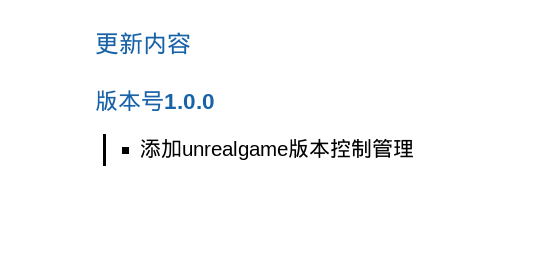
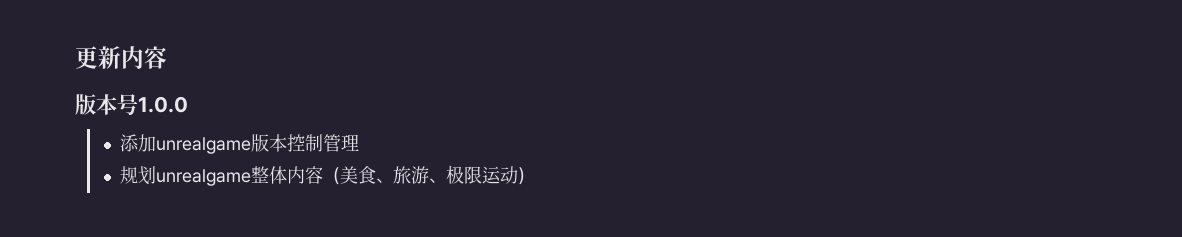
+ 规划unrealgame整体内容（美食、旅游、极限运动）

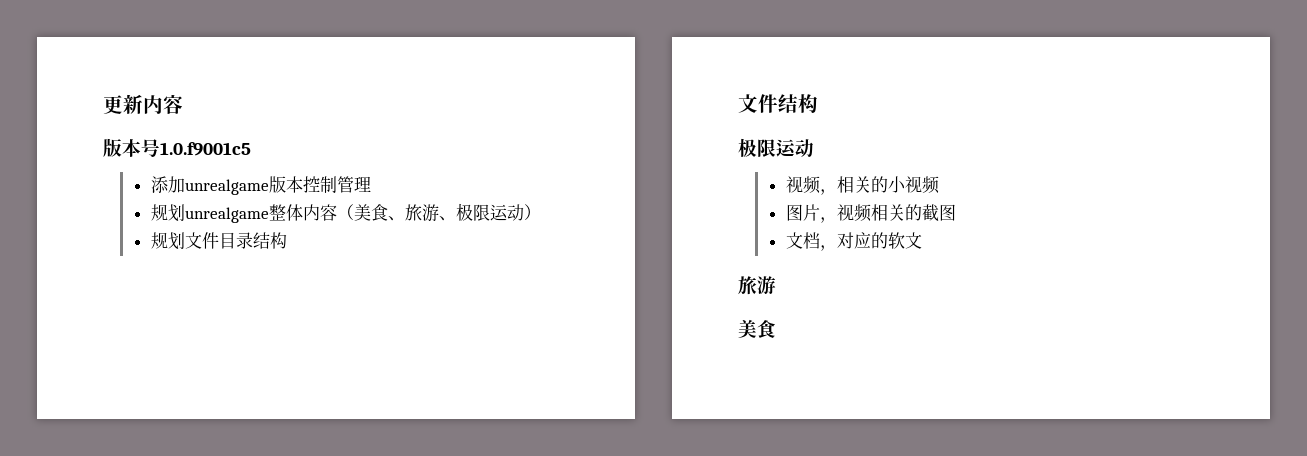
- 版本号1.0.0
+ 版本号1.0.f9001c5
+ 规划文件目录结构
+ 文件结构
+ 极限运动
+ 视频，相关的小视频
+ 图片，视频相关的截图
+ 文档，对应的软文
+ 旅游
+ 美食

